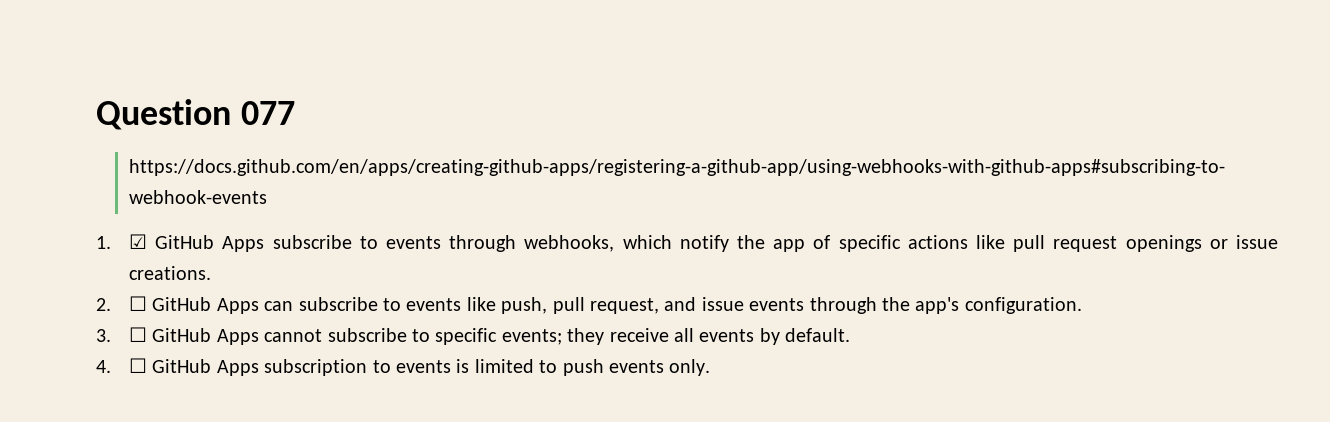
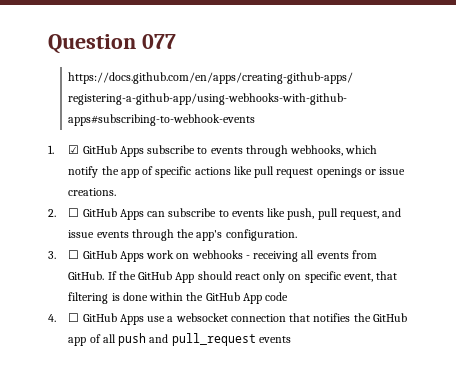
- 3. ☐ GitHub Apps cannot subscribe to specific events; they receive all events by default.
- 4. ☐ GitHub Apps subscription to events is limited to push events only.
+ 3. ☐ GitHub Apps work on webhooks - receiving all events from GitHub. If the GitHub App should react only on specific event, that filtering is done within the GitHub App code
+ 4. ☐ GitHub Apps use a websocket connection that notifies the GitHub app of all push and pull_request events

